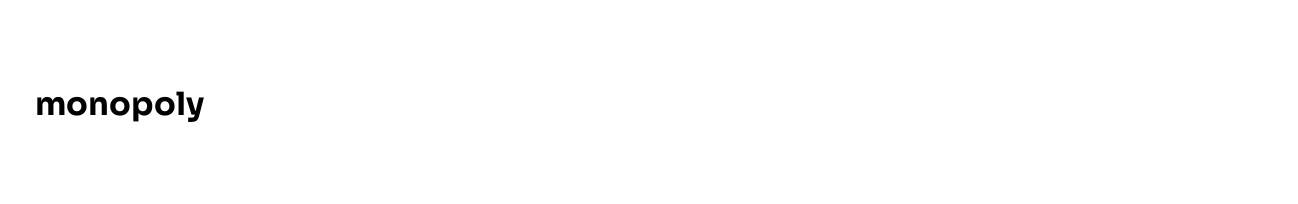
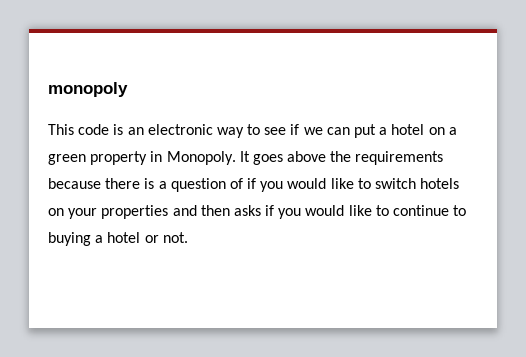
+ This code is an electronic way to see if we can put a hotel on a green property in Monopoly. It goes above the requirements because there is a question of if you would like to switch hotels on your properties and then asks if you would like to continue to buying a hotel or not.

